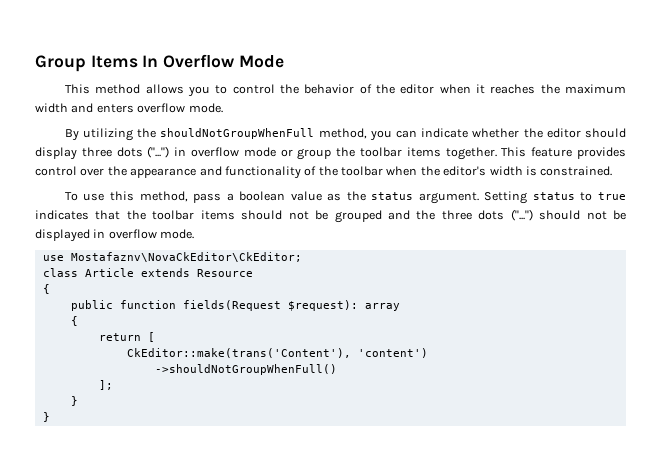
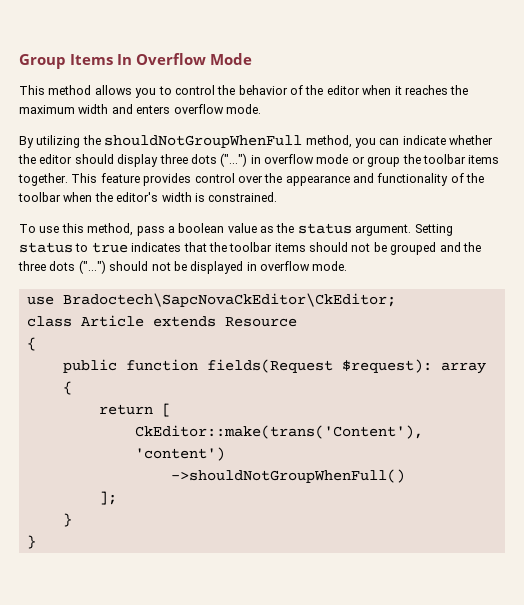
- use Mostafaznv\NovaCkEditor\CkEditor;
+ use Bradoctech\SapcNovaCkEditor\CkEditor;

